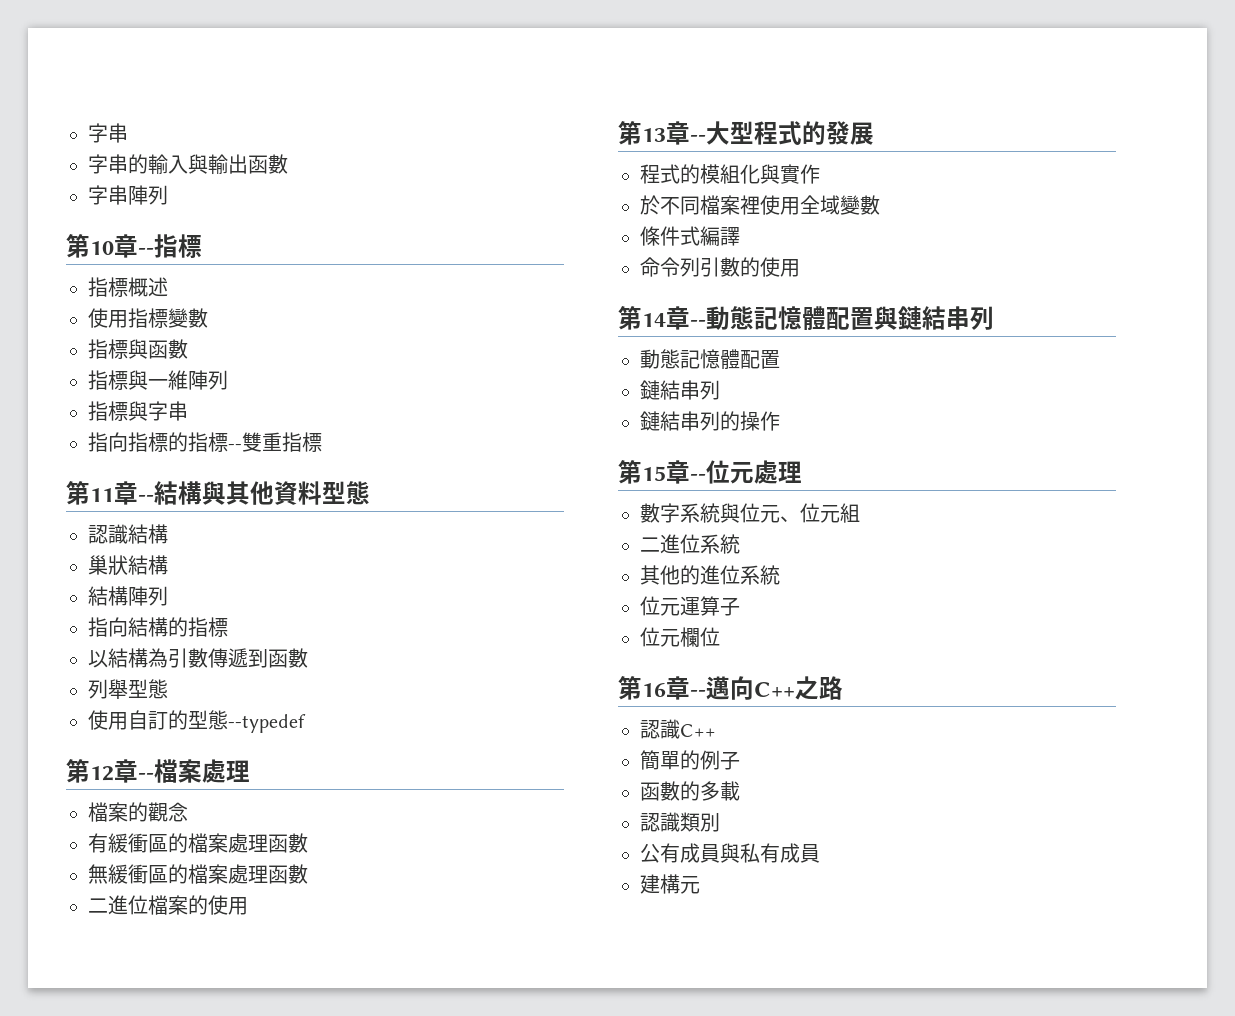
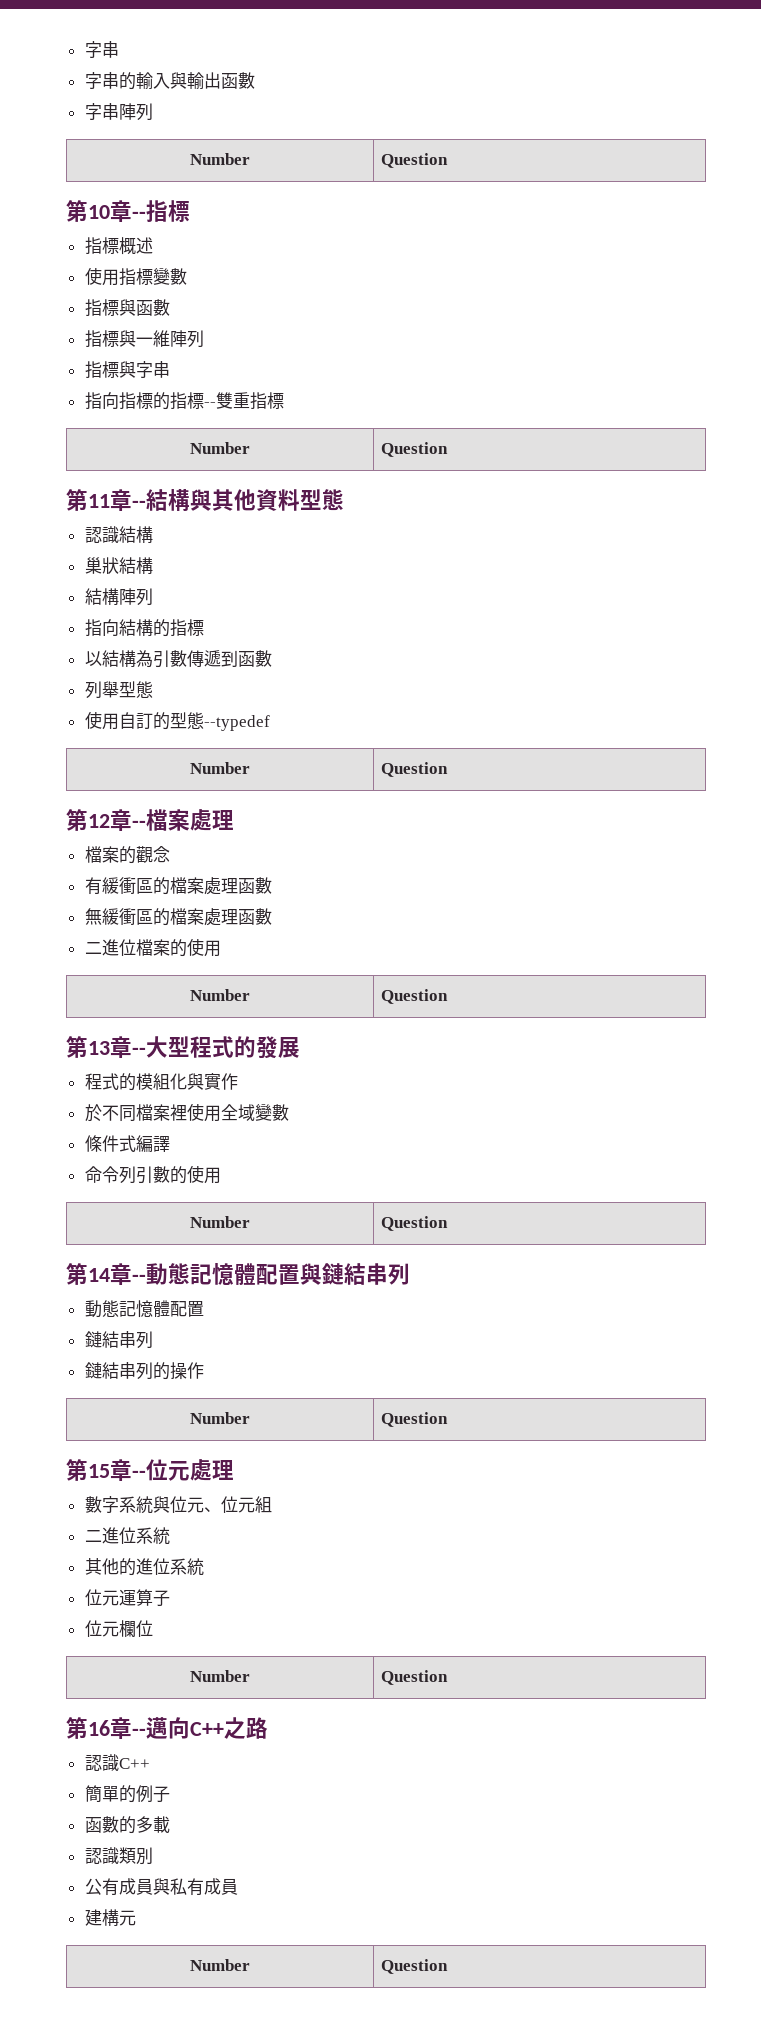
  字串陣列
+ Number | Question
  指向指標的指標--雙重指標
+ Number | Question
  使用自訂的型態--typedef
+ Number | Question
  二進位檔案的使用
+ Number | Question
  命令列引數的使用
+ Number | Question
  鏈結串列的操作
+ Number | Question
  位元欄位
+ Number | Question
  建構元
+ Number | Question

